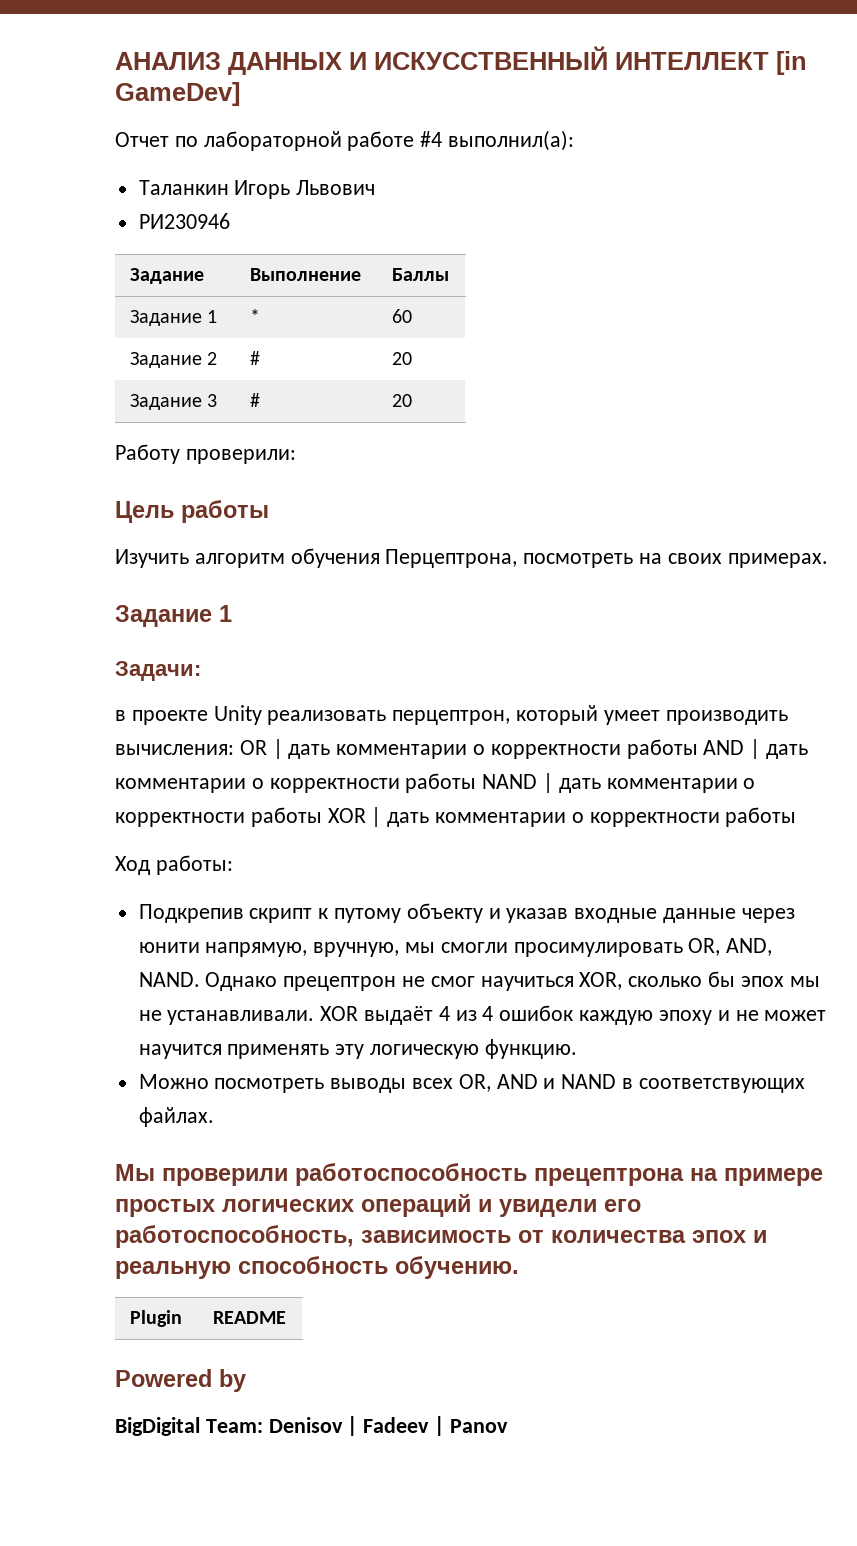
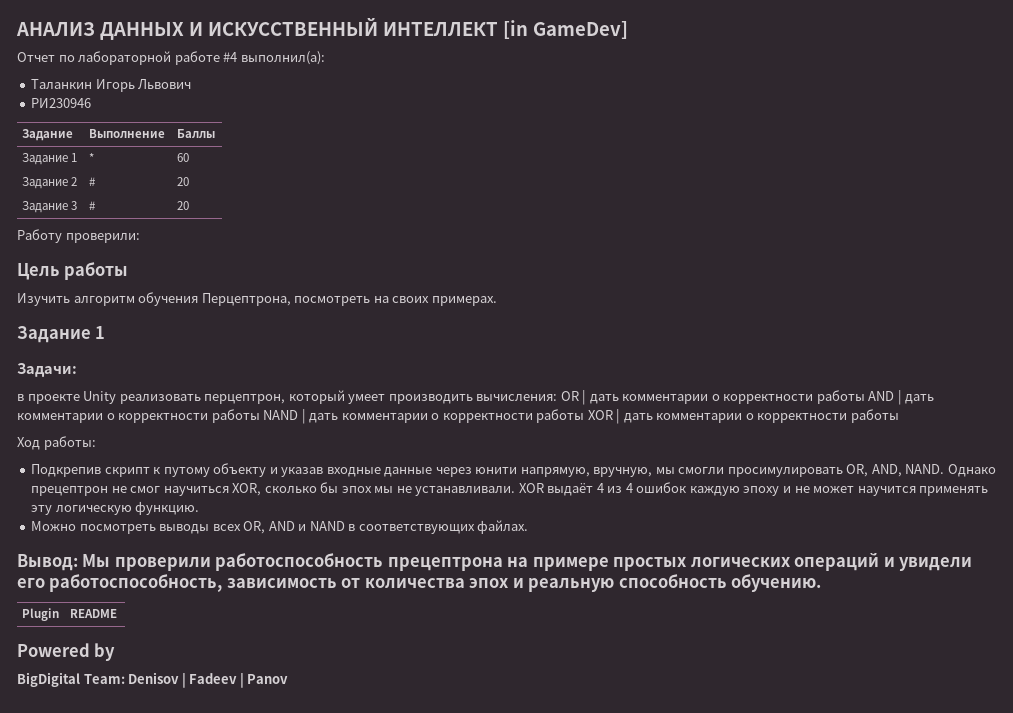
- Мы проверили работоспособность прецептрона на примере простых логических операций и увидели его работоспособность, зависимость от количества эпох и реальную способность обучению.
+ Вывод: Мы проверили работоспособность прецептрона на примере простых логических операций и увидели его работоспособность, зависимость от количества эпох и реальную способность обучению.

